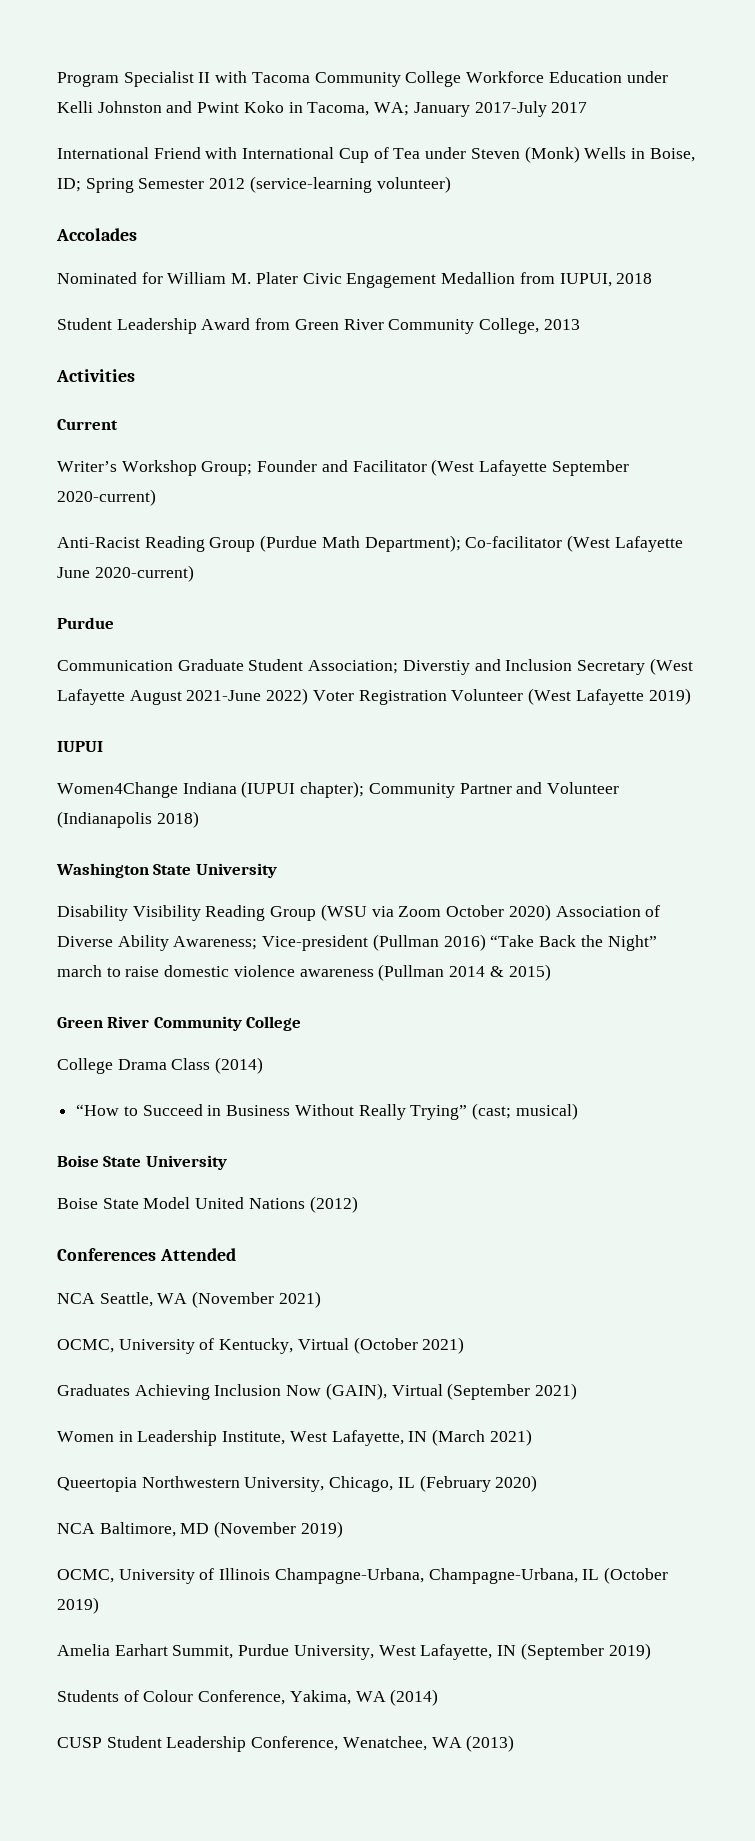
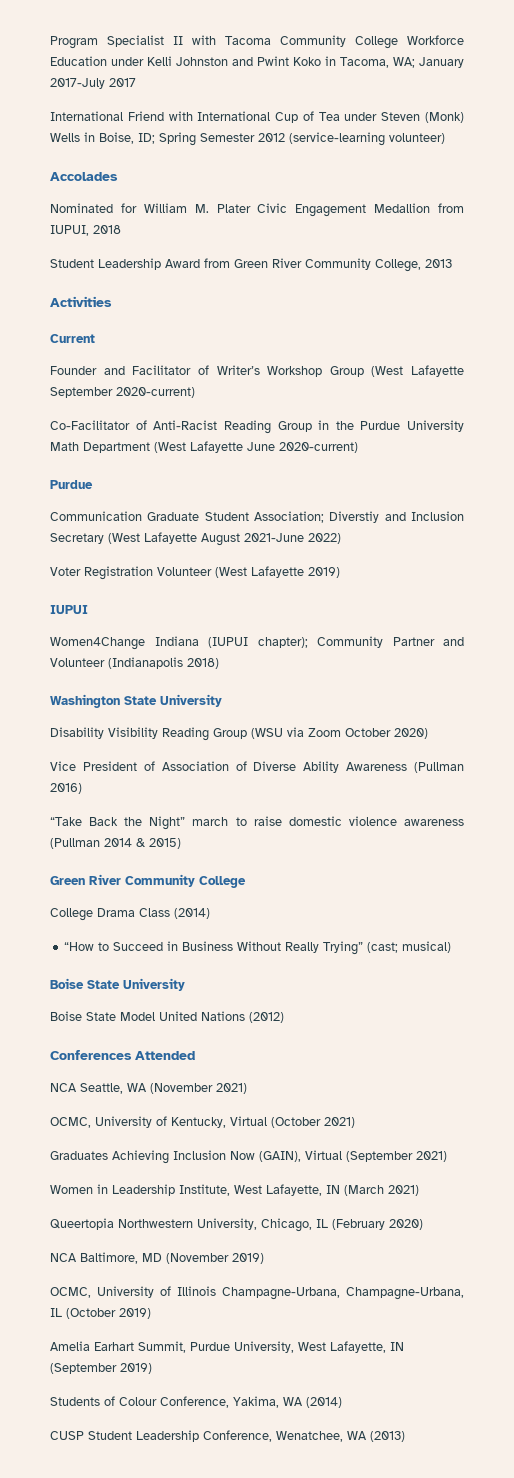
- Writer’s Workshop Group; Founder and Facilitator (West Lafayette September 2020-current)
+ Founder and Facilitator of Writer’s Workshop Group (West Lafayette September 2020-current)
- Anti-Racist Reading Group (Purdue Math Department); Co-facilitator (West Lafayette June 2020-current)
+ Co-Facilitator of Anti-Racist Reading Group in the Purdue University Math Department (West Lafayette June 2020-current)
- Communication Graduate Student Association; Diverstiy and Inclusion Secretary (West Lafayette August 2021-June 2022) Voter Registration Volunteer (West Lafayette 2019)
+ Communication Graduate Student Association; Diverstiy and Inclusion Secretary (West Lafayette August 2021-June 2022)
+ Voter Registration Volunteer (West Lafayette 2019)
- Disability Visibility Reading Group (WSU via Zoom October 2020) Association of Diverse Ability Awareness; Vice-president (Pullman 2016) “Take Back the Night” march to raise domestic violence awareness (Pullman 2014 & 2015)
+ Disability Visibility Reading Group (WSU via Zoom October 2020)
+ Vice President of Association of Diverse Ability Awareness (Pullman 2016)
+ “Take Back the Night” march to raise domestic violence awareness (Pullman 2014 & 2015)

